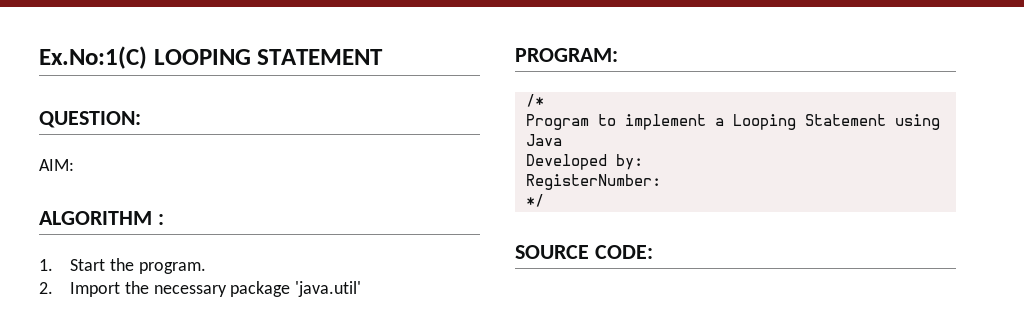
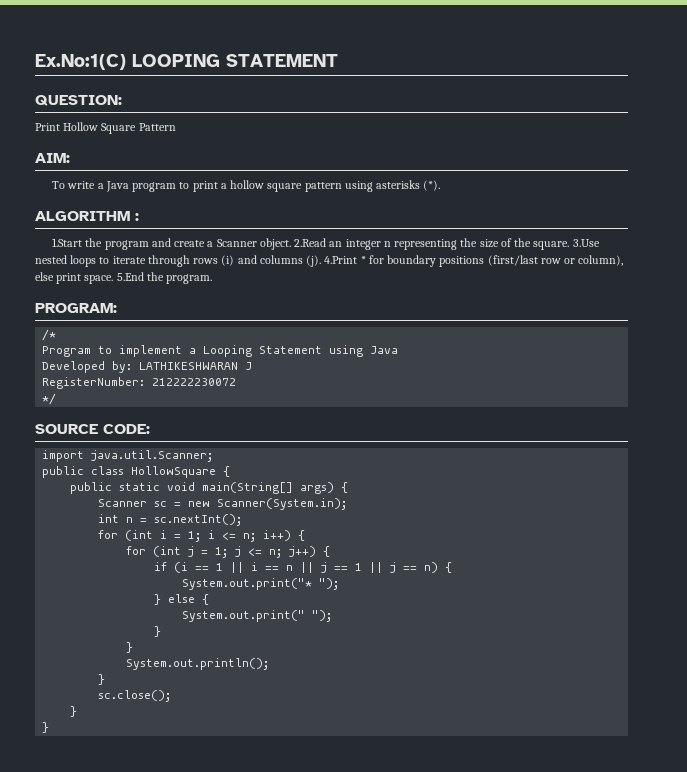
+ Print Hollow Square Pattern
  AIM:
+ To write a Java program to print a hollow square pattern using asterisks (*).
  ALGORITHM :
- 1. Start the program.
- 2. Import the necessary package 'java.util'
+ 1.Start the program and create a Scanner object. 2.Read an integer n representing the size of the square. 3.Use nested loops to iterate through rows (i) and columns (j). 4.Print * for boundary positions (first/last row or column), else print space. 5.End the program.
- Developed by:
+ Developed by: LATHIKESHWARAN J
- RegisterNumber:
+ RegisterNumber: 212222230072
+ import java.util.Scanner;
+ public class HollowSquare {
+ public static void main(String[] args) {
+ Scanner sc = new Scanner(System.in);
+ int n = sc.nextInt();
+ for (int i = 1; i <= n; i++) {
+ for (int j = 1; j <= n; j++) {
+ if (i == 1 || i == n || j == 1 || j == n) {
+ System.out.print("* ");
+ } else {
+ System.out.print(" ");
+ }
+ }
+ System.out.println();
+ }
+ sc.close();
+ }
+ }

